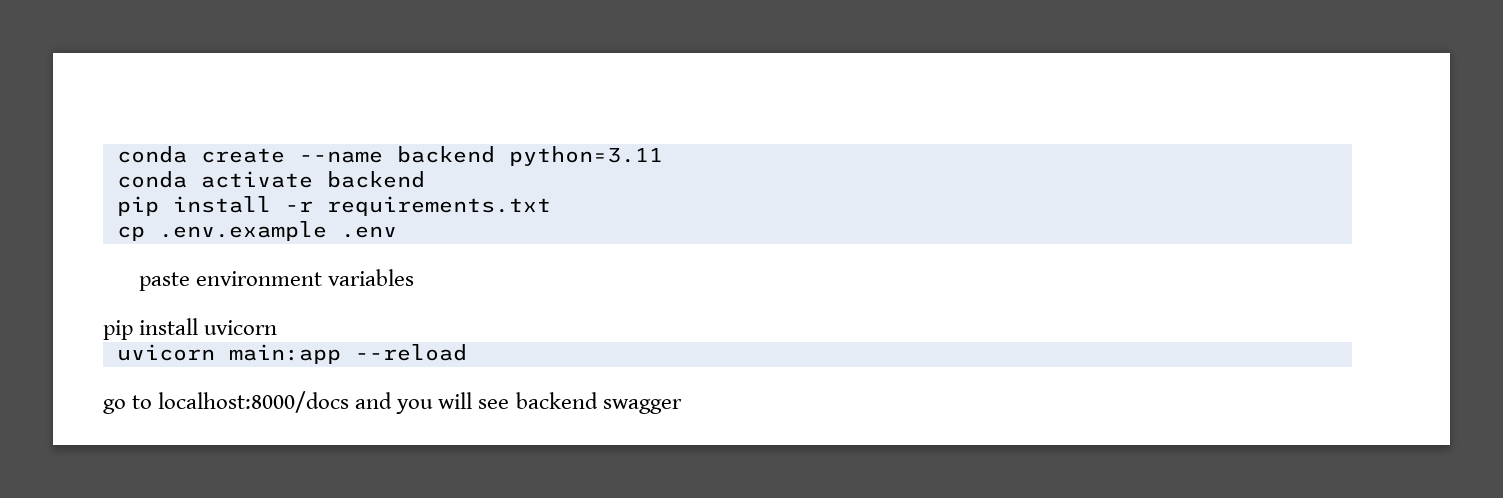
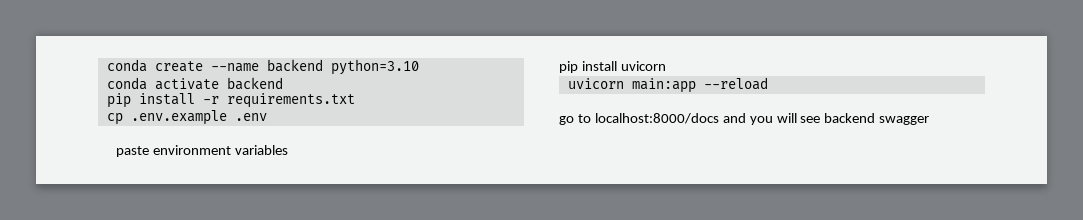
- conda create --name backend python=3.11
+ conda create --name backend python=3.10

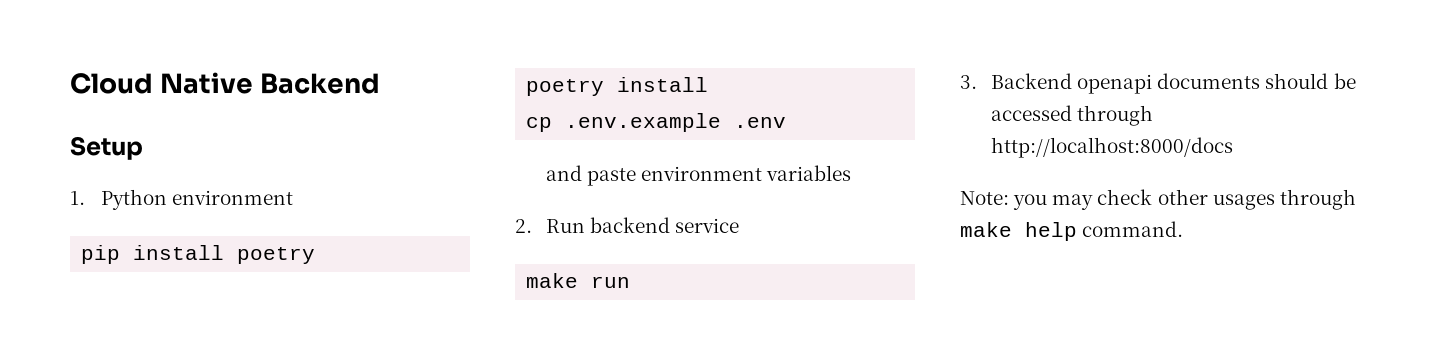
- conda create --name backend python=3.10
- conda activate backend
- pip install -r requirements.txt
+ Cloud Native Backend
+ Setup
+ 1. Python environment
+ pip install poetry
+ poetry install
- paste environment variables
+ and paste environment variables
- pip install uvicorn
- uvicorn main:app --reload
- go to localhost:8000/docs and you will see backend swagger
+ 2. Run backend service
+ make run
+ 3. Backend openapi documents should be accessed through http://localhost:8000/docs
+ Note: you may check other usages through make help command.

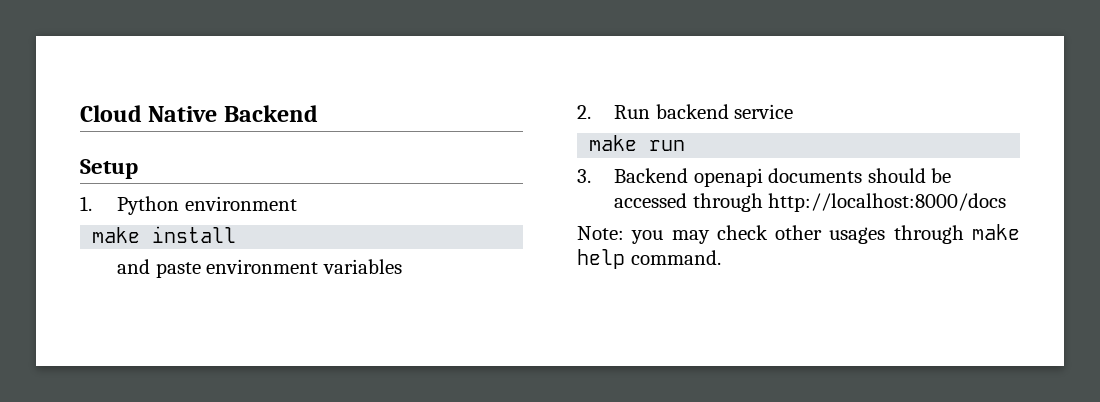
- pip install poetry
- poetry install
- cp .env.example .env
+ make install

